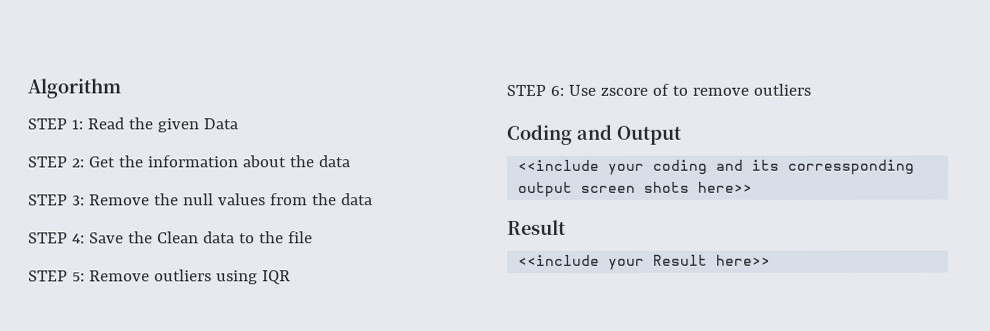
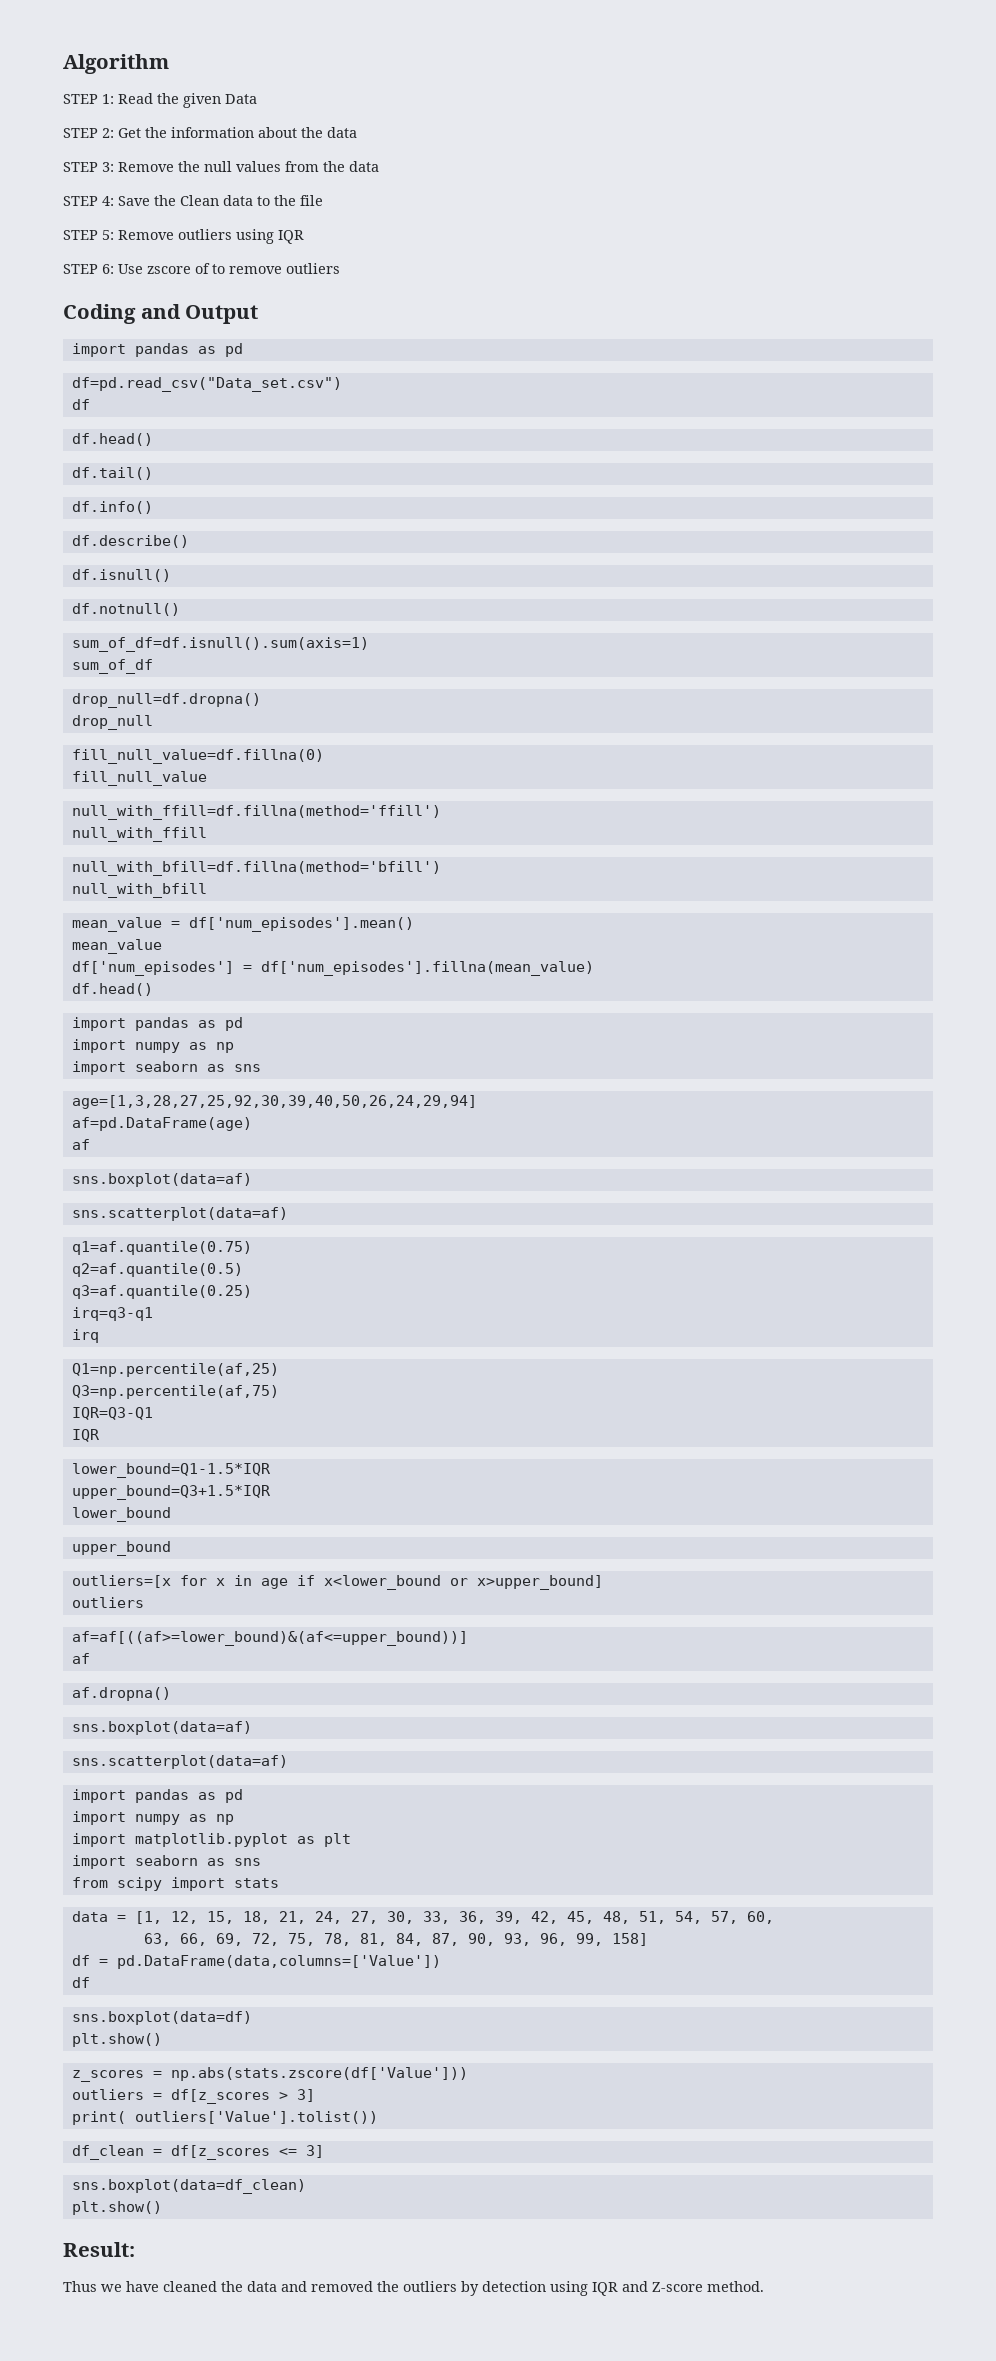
  Coding and Output
- <<include your coding and its corressponding output screen shots here>>
- Result
- <<include your Result here>>
+ import pandas as pd
+ df=pd.read_csv("Data_set.csv")
+ df
+ df.head()
+ df.tail()
+ df.info()
+ df.describe()
+ df.isnull()
+ df.notnull()
+ sum_of_df=df.isnull().sum(axis=1)
+ sum_of_df
+ drop_null=df.dropna()
+ drop_null
+ fill_null_value=df.fillna(0)
+ fill_null_value
+ null_with_ffill=df.fillna(method='ffill')
+ null_with_ffill
+ null_with_bfill=df.fillna(method='bfill')
+ null_with_bfill
+ mean_value = df['num_episodes'].mean()
+ mean_value
+ df['num_episodes'] = df['num_episodes'].fillna(mean_value)
+ df.head()
+ import pandas as pd
+ import numpy as np
+ import seaborn as sns
+ age=[1,3,28,27,25,92,30,39,40,50,26,24,29,94]
+ af=pd.DataFrame(age)
+ af
+ sns.boxplot(data=af)
+ sns.scatterplot(data=af)
+ q1=af.quantile(0.75)
+ q2=af.quantile(0.5)
+ q3=af.quantile(0.25)
+ irq=q3-q1
+ irq
+ Q1=np.percentile(af,25)
+ Q3=np.percentile(af,75)
+ IQR=Q3-Q1
+ IQR
+ lower_bound=Q1-1.5*IQR
+ upper_bound=Q3+1.5*IQR
+ lower_bound
+ upper_bound
+ outliers=[x for x in age if x<lower_bound or x>upper_bound]
+ outliers
+ af=af[((af>=lower_bound)&(af<=upper_bound))]
+ af
+ af.dropna()
+ sns.boxplot(data=af)
+ sns.scatterplot(data=af)
+ import pandas as pd
+ import numpy as np
+ import matplotlib.pyplot as plt
+ import seaborn as sns
+ from scipy import stats
+ data = [1, 12, 15, 18, 21, 24, 27, 30, 33, 36, 39, 42, 45, 48, 51, 54, 57, 60,
+ 63, 66, 69, 72, 75, 78, 81, 84, 87, 90, 93, 96, 99, 158]
+ df = pd.DataFrame(data,columns=['Value'])
+ df
+ sns.boxplot(data=df)
+ plt.show()
+ z_scores = np.abs(stats.zscore(df['Value']))
+ outliers = df[z_scores > 3]
+ print( outliers['Value'].tolist())
+ df_clean = df[z_scores <= 3]
+ sns.boxplot(data=df_clean)
+ plt.show()
+ Result:
+ Thus we have cleaned the data and removed the outliers by detection using IQR and Z-score method.

